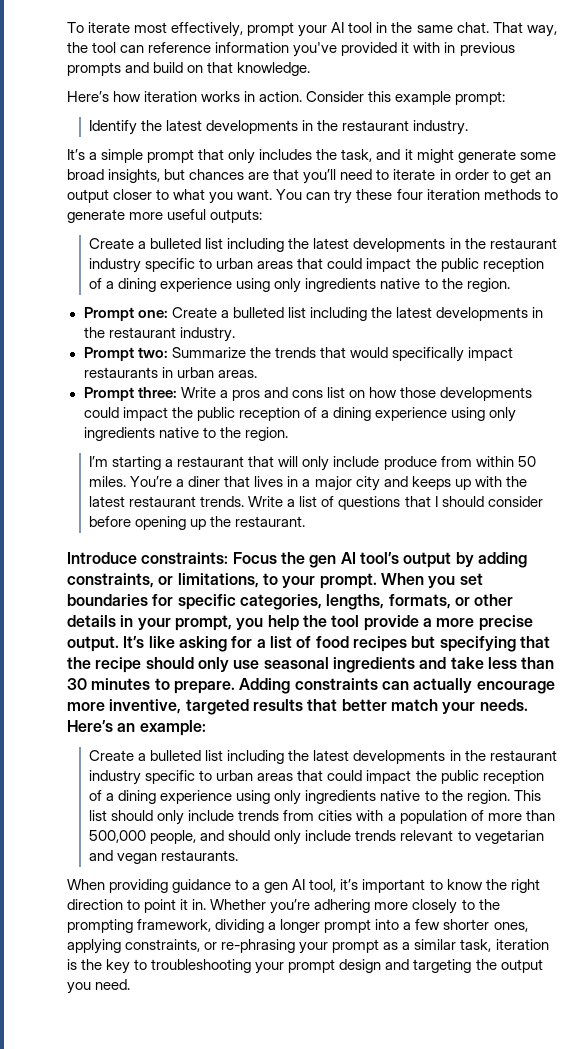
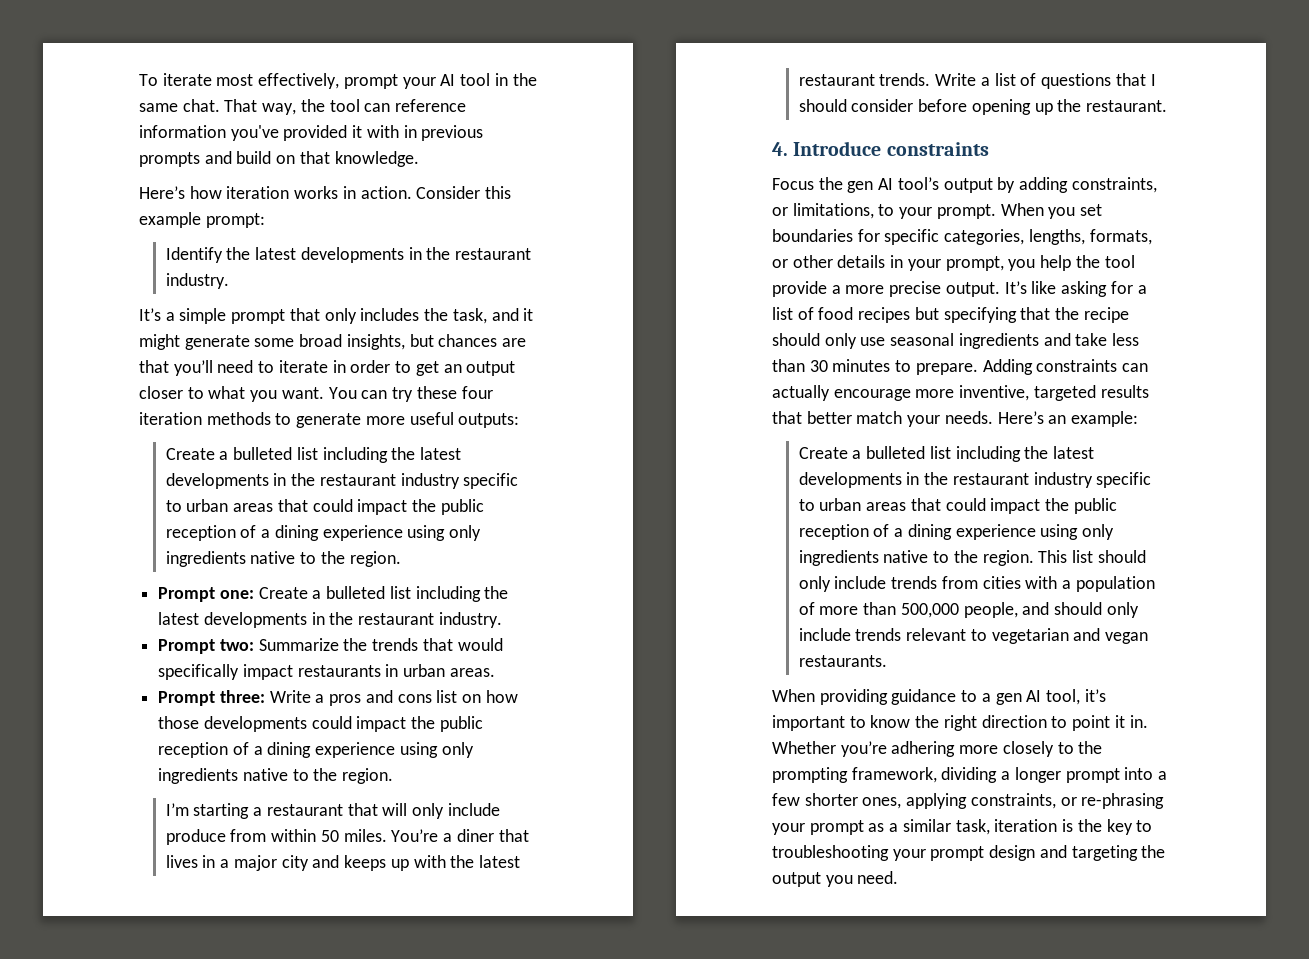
- Introduce constraints: Focus the gen AI tool’s output by adding constraints, or limitations, to your prompt.
+ 4. Introduce constraints
+ Focus the gen AI tool’s output by adding constraints, or limitations, to your prompt.

